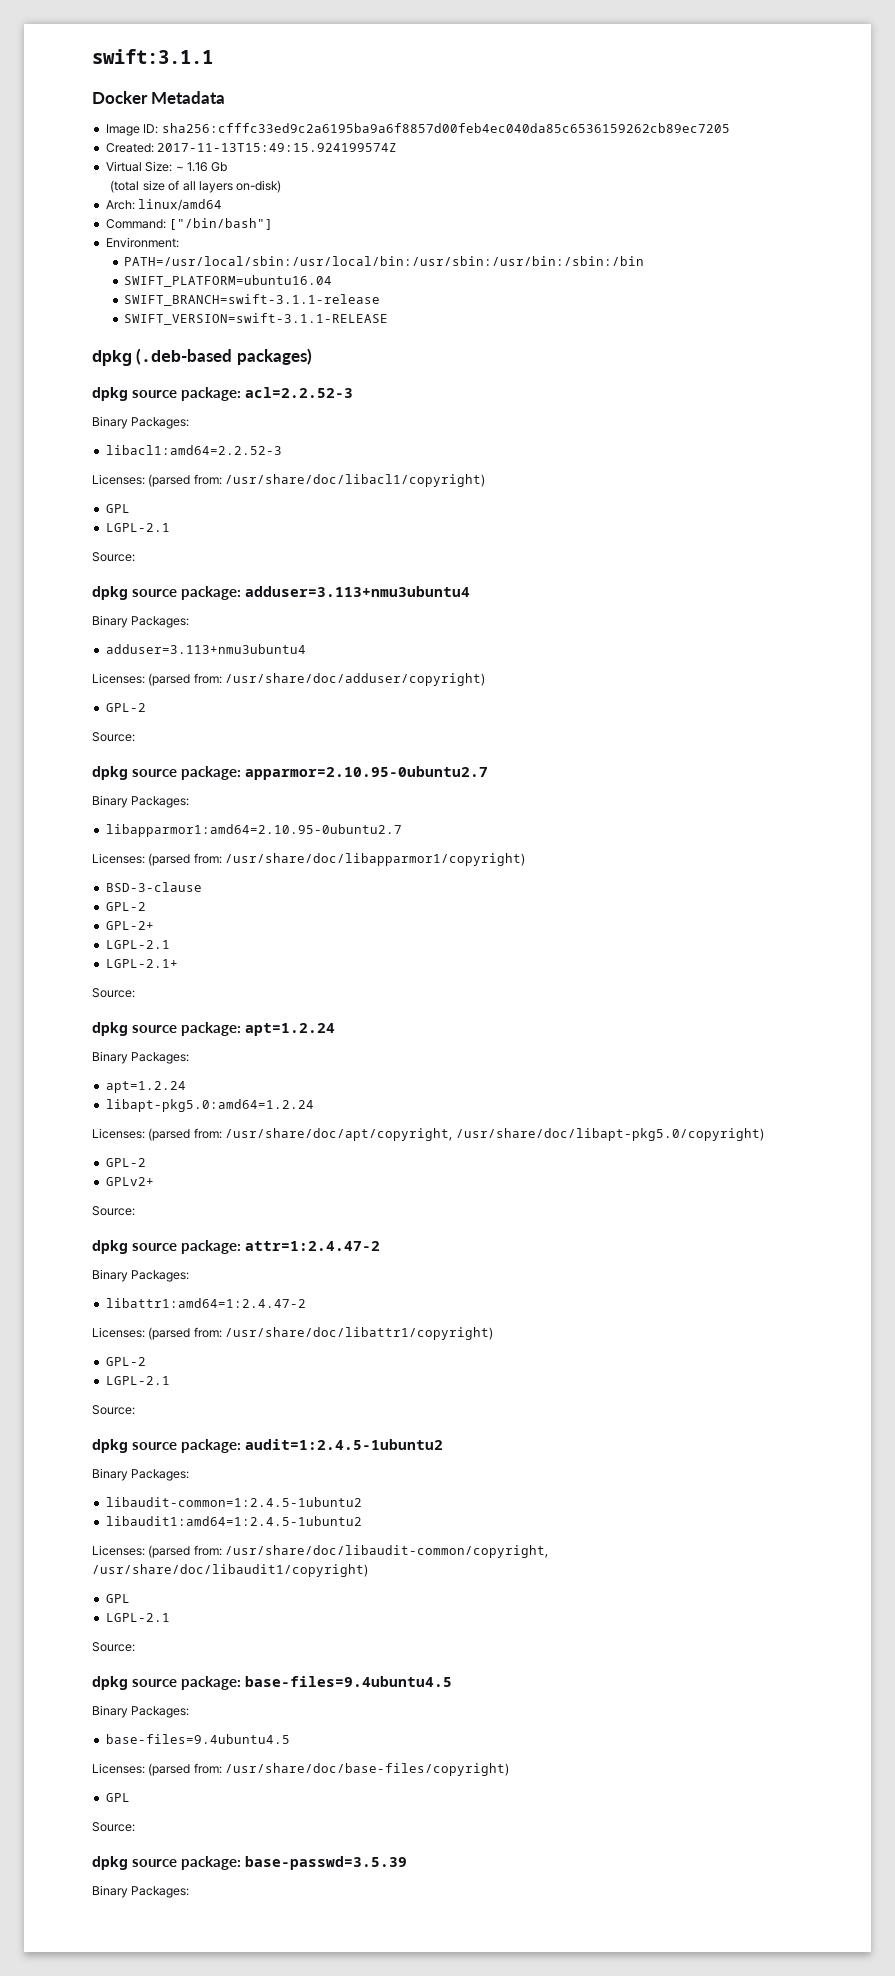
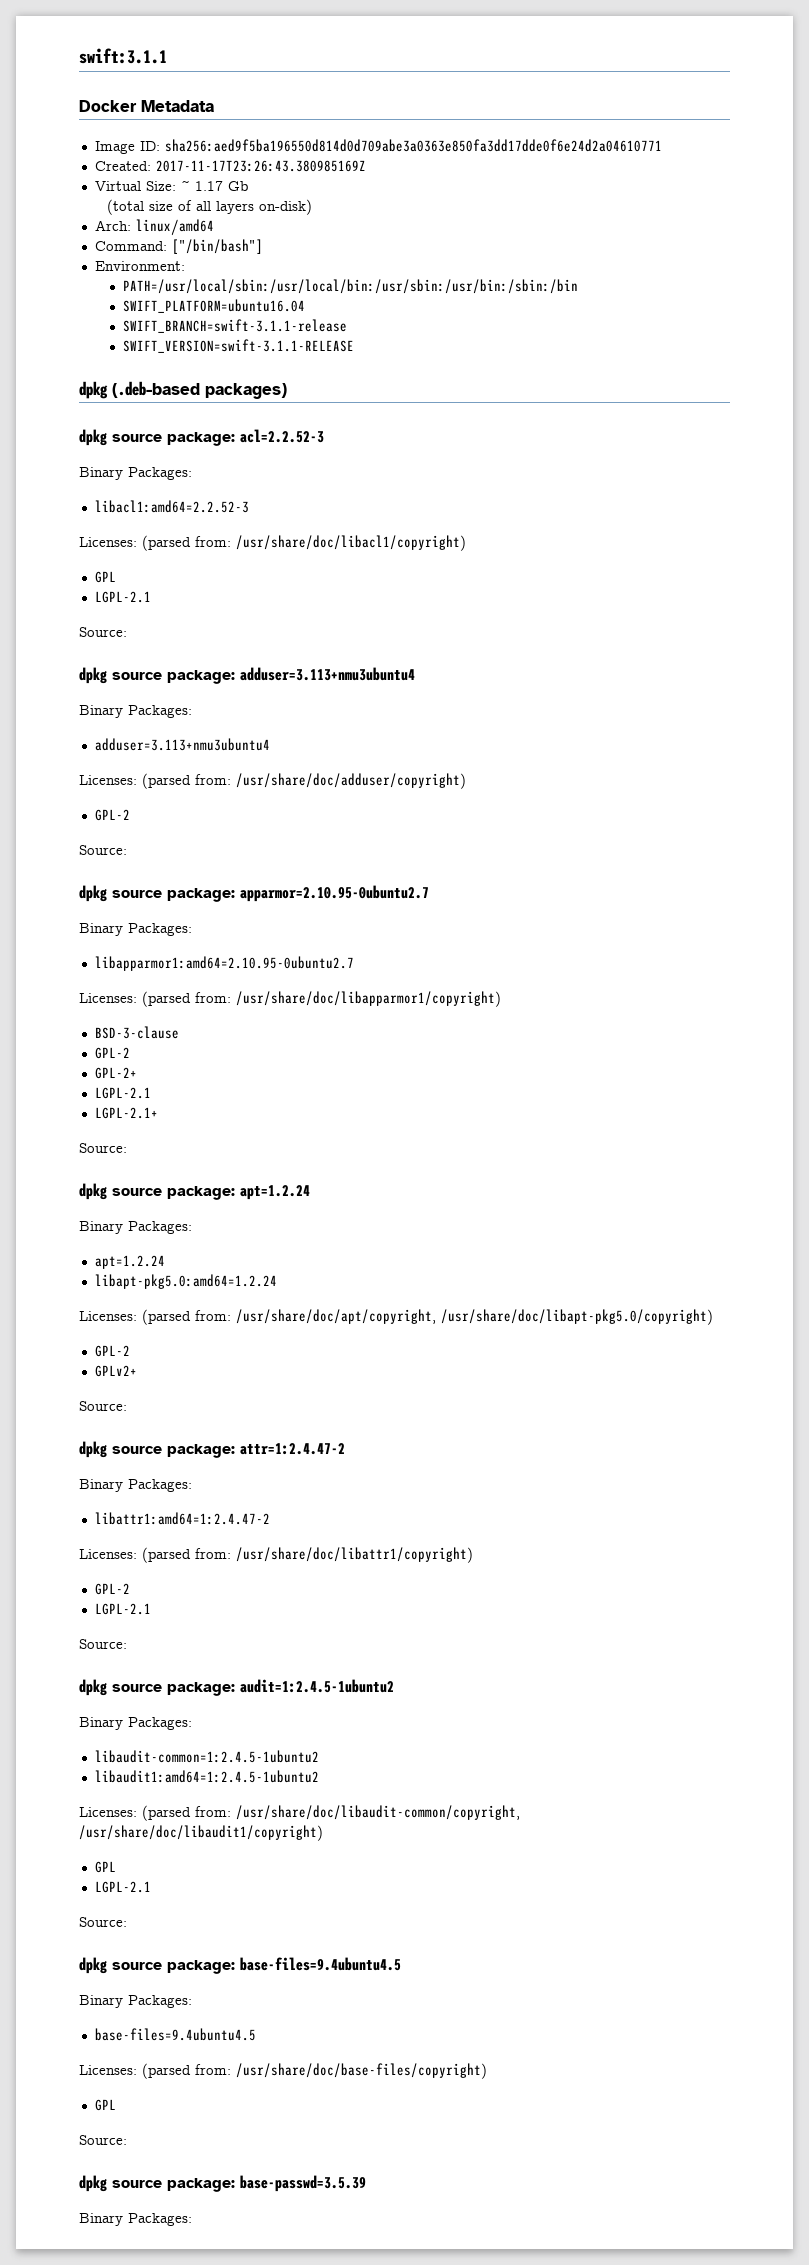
- Image ID: sha256:cfffc33ed9c2a6195ba9a6f8857d00feb4ec040da85c6536159262cb89ec7205
+ Image ID: sha256:aed9f5ba196550d814d0d709abe3a0363e850fa3dd17dde0f6e24d2a04610771
- Created: 2017-11-13T15:49:15.924199574Z
+ Created: 2017-11-17T23:26:43.380985169Z
- Virtual Size: ~ 1.16 Gb
+ Virtual Size: ~ 1.17 Gb

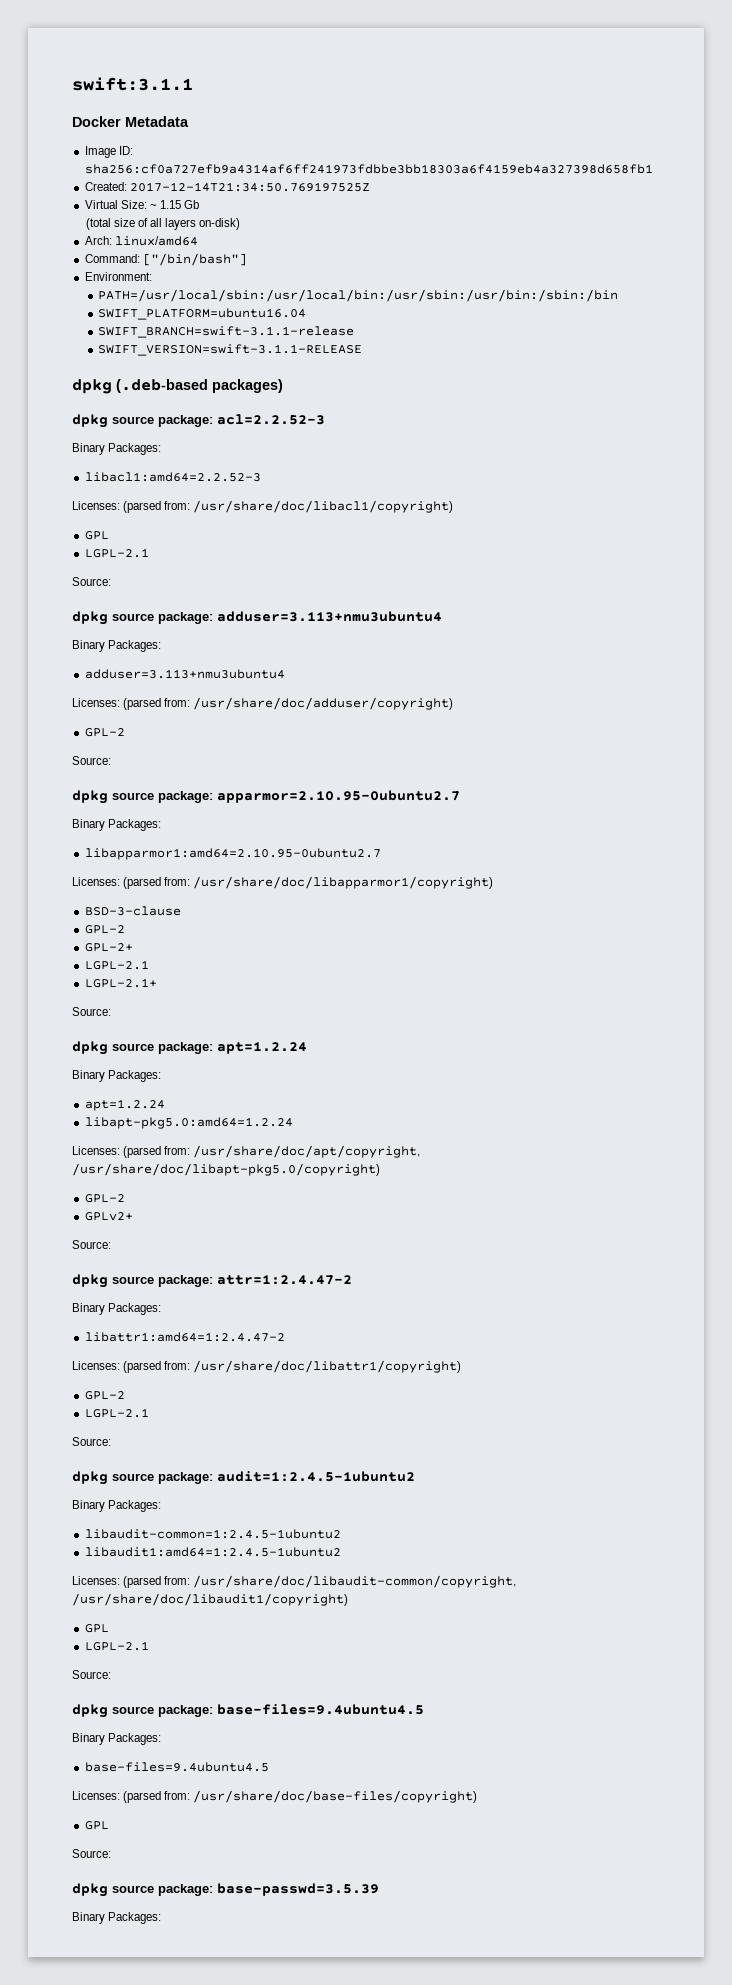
- Image ID: sha256:aed9f5ba196550d814d0d709abe3a0363e850fa3dd17dde0f6e24d2a04610771
+ Image ID: sha256:cf0a727efb9a4314af6ff241973fdbbe3bb18303a6f4159eb4a327398d658fb1
- Created: 2017-11-17T23:26:43.380985169Z
+ Created: 2017-12-14T21:34:50.769197525Z
- Virtual Size: ~ 1.17 Gb
+ Virtual Size: ~ 1.15 Gb

